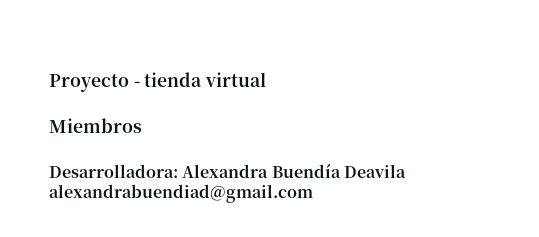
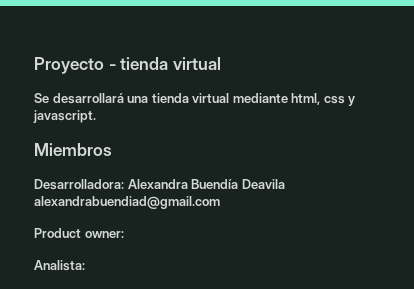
+ Se desarrollará una tienda virtual mediante html, css y javascript.
+ Product owner:
+ Analista:

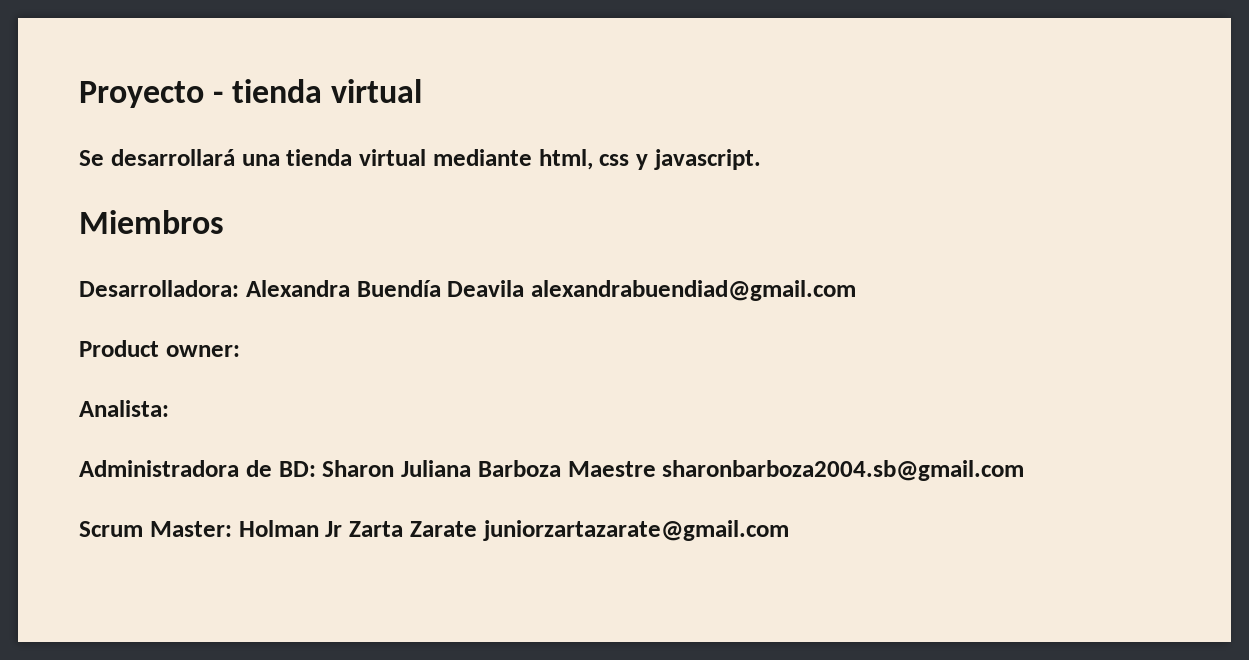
+ Administradora de BD: Sharon Juliana Barboza Maestre sharonbarboza2004.sb@gmail.com
+ Scrum Master: Holman Jr Zarta Zarate juniorzartazarate@gmail.com

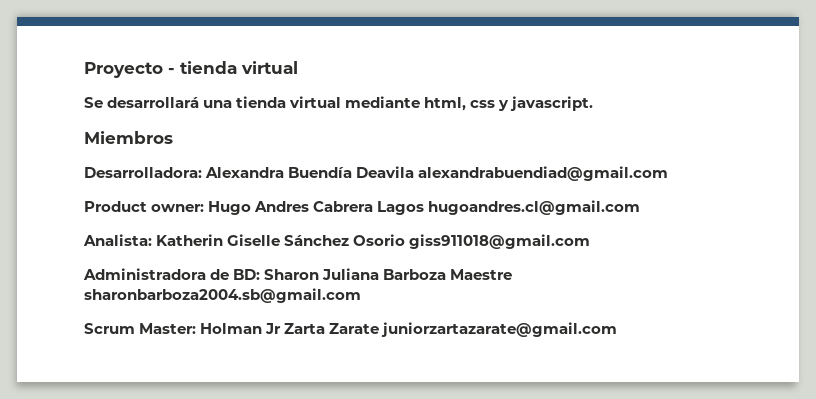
- Product owner:
- Analista:
+ Product owner: Hugo Andres Cabrera Lagos hugoandres.cl@gmail.com
+ Analista: Katherin Giselle Sánchez Osorio giss911018@gmail.com

